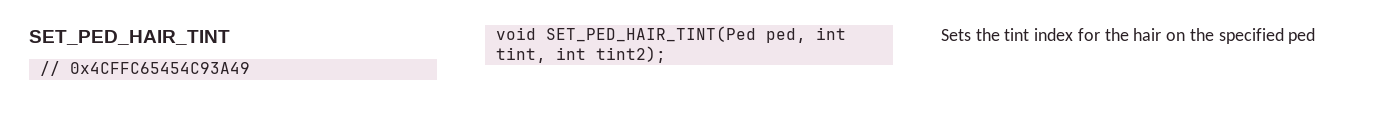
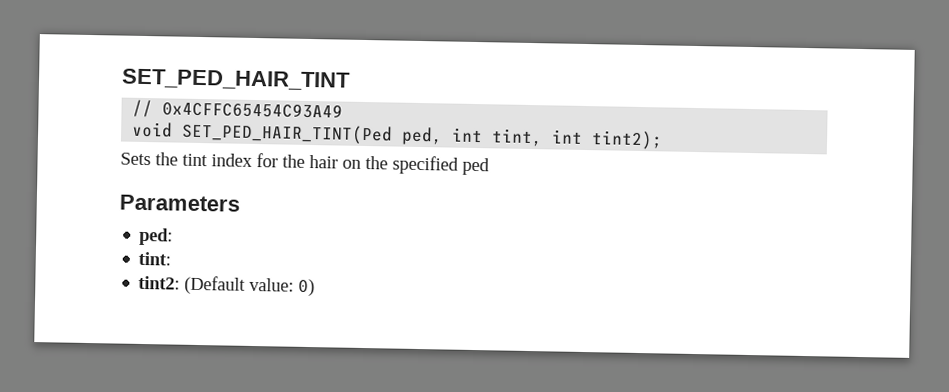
+ Parameters
+ ped:
+ tint:
+ tint2: (Default value: 0)

